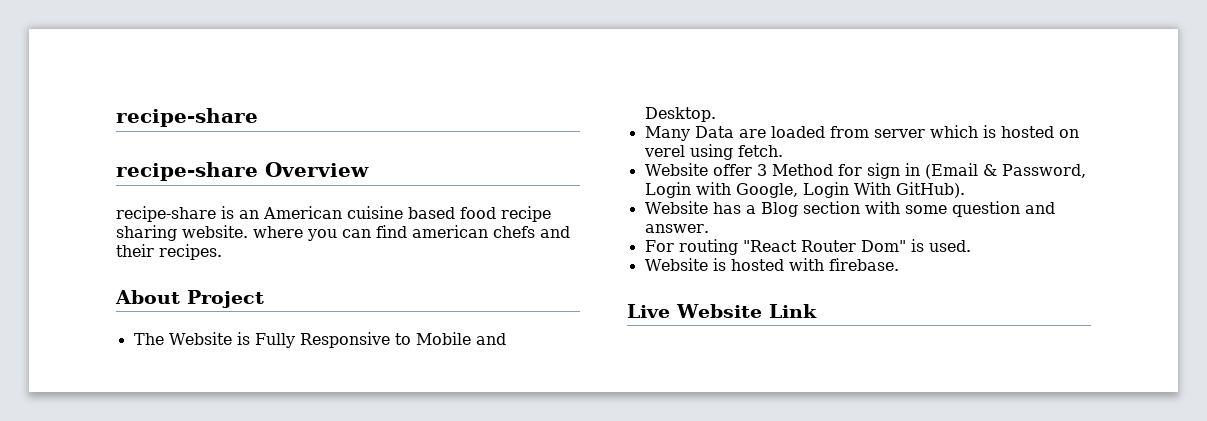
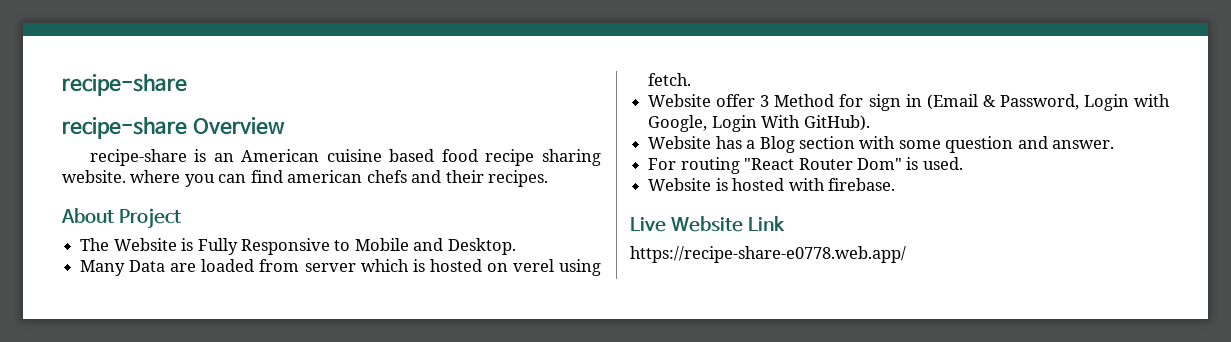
+ https://recipe-share-e0778.web.app/

